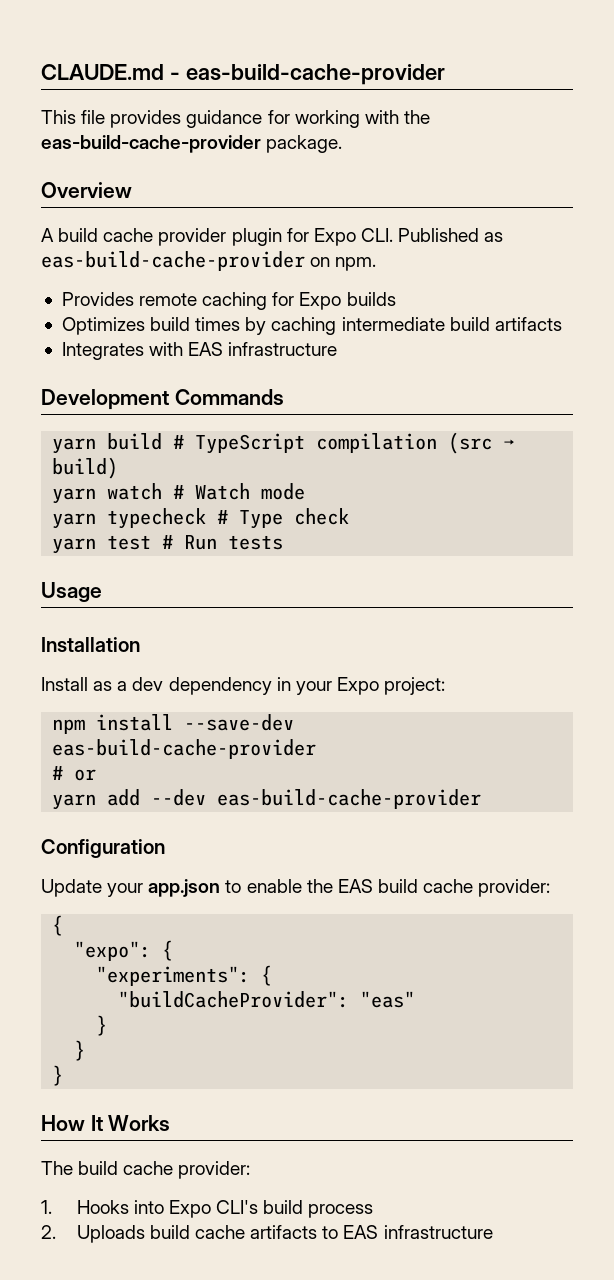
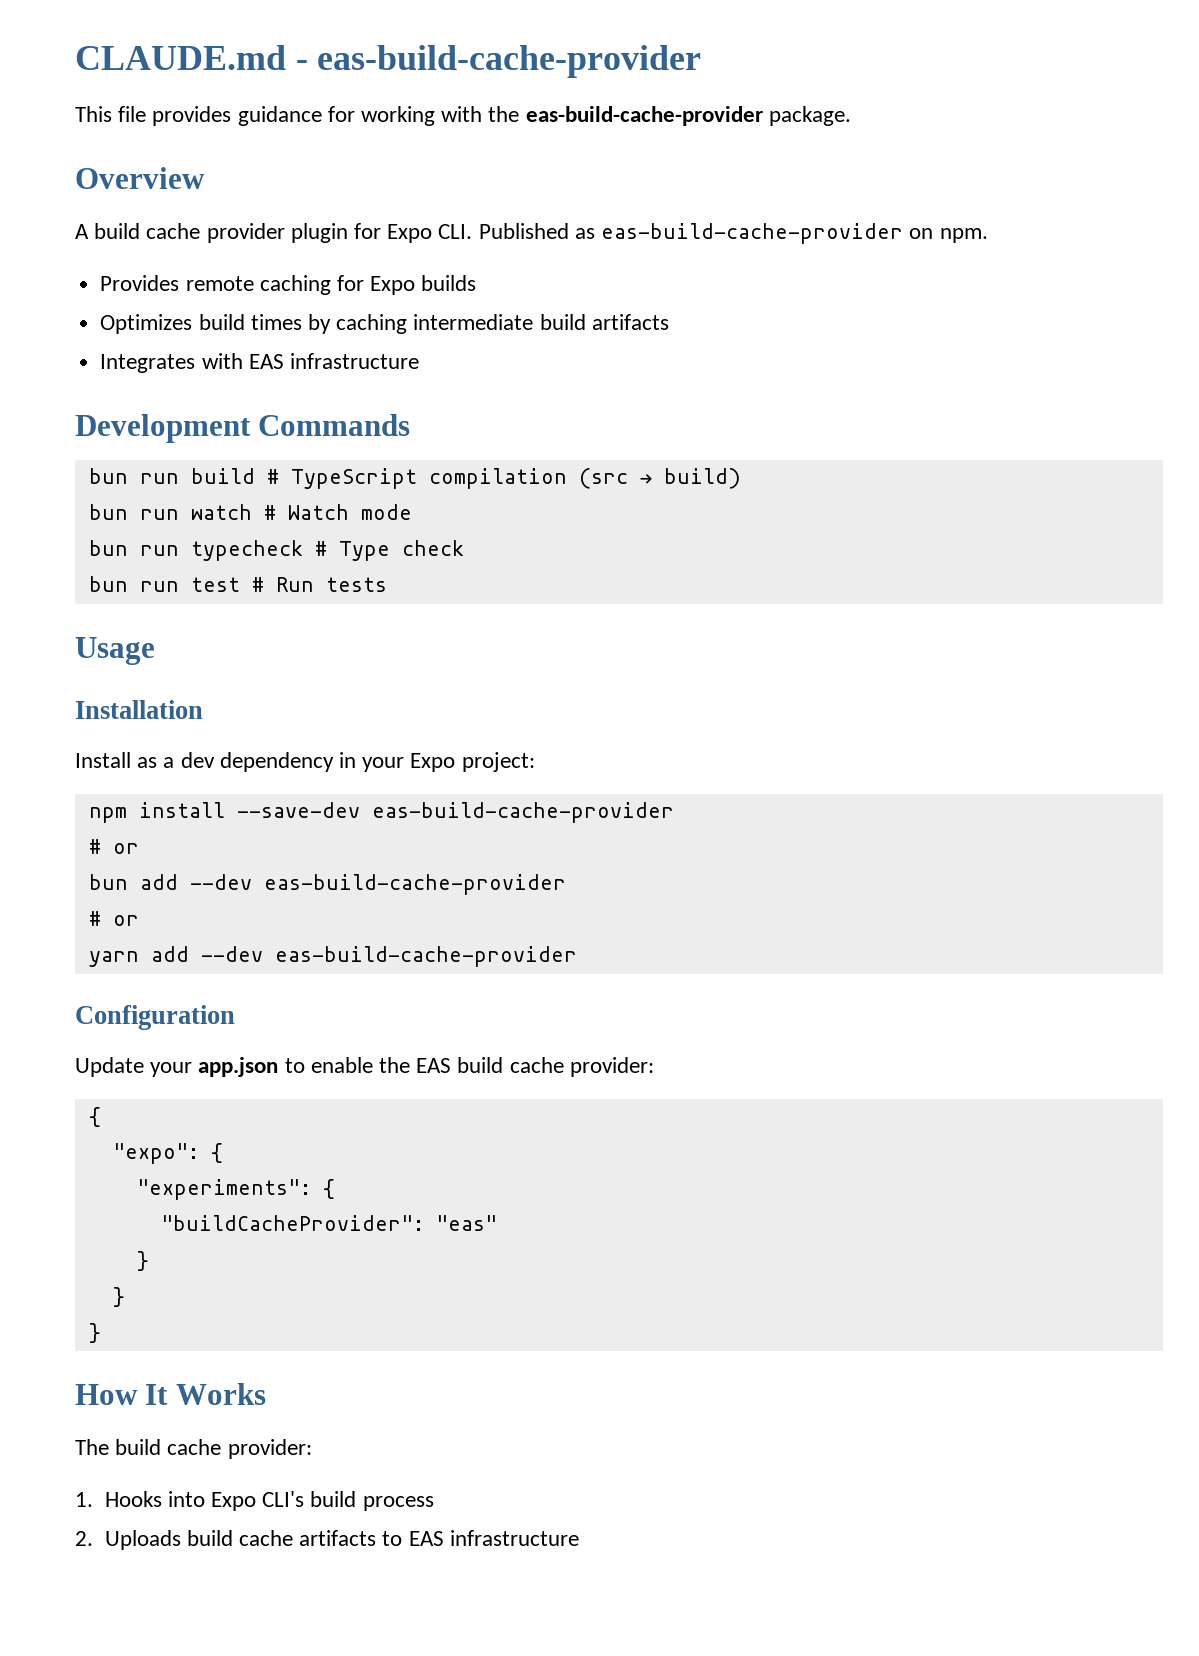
- yarn build # TypeScript compilation (src → build)
+ bun run build # TypeScript compilation (src → build)
- yarn watch # Watch mode
+ bun run watch # Watch mode
- yarn typecheck # Type check
+ bun run typecheck # Type check
- yarn test # Run tests
+ bun run test # Run tests
+ bun add --dev eas-build-cache-provider
+ # or

